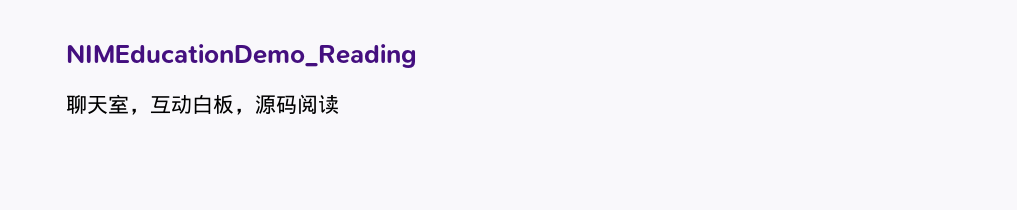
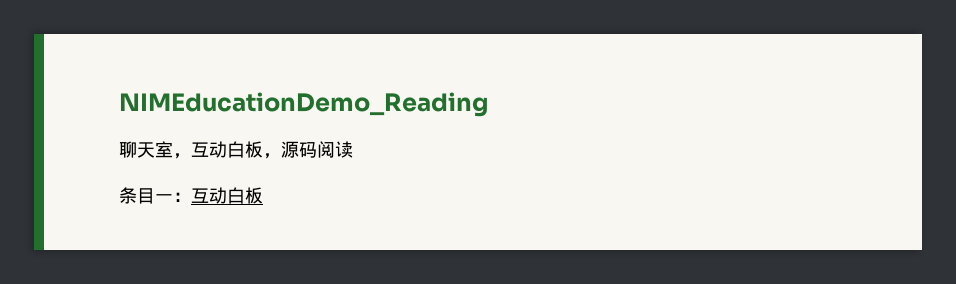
+ 条目一：互动白板

